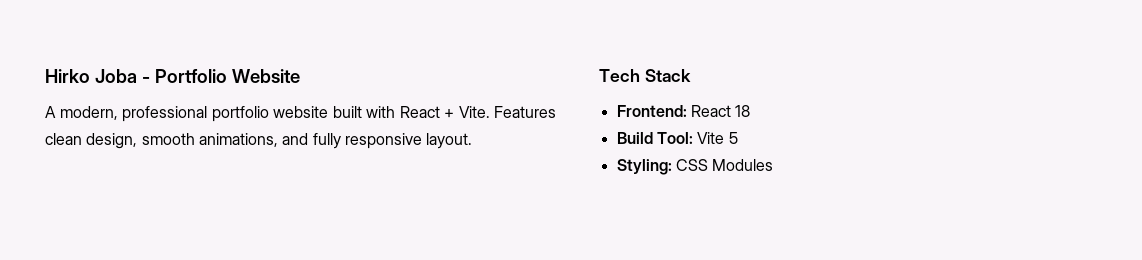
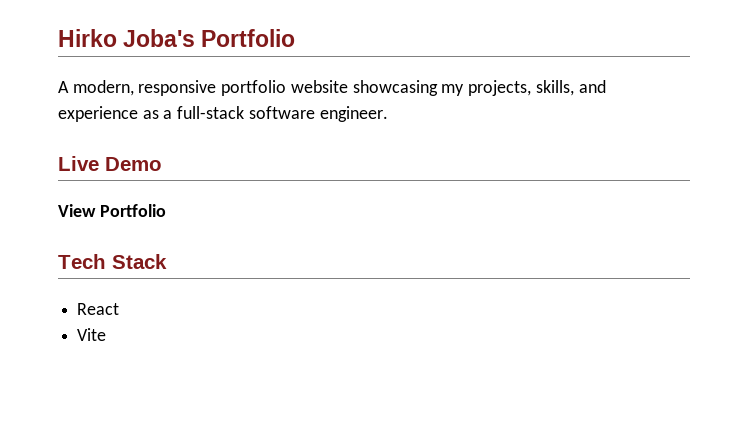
- Hirko Joba - Portfolio Website
+ Hirko Joba's Portfolio
- A modern, professional portfolio website built with React + Vite. Features clean design, smooth animations, and fully responsive layout.
+ A modern, responsive portfolio website showcasing my projects, skills, and experience as a full-stack software engineer.
+ Live Demo
+ View Portfolio
- Frontend: React 18
- Build Tool: Vite 5
- Styling: CSS Modules
+ React
+ Vite

